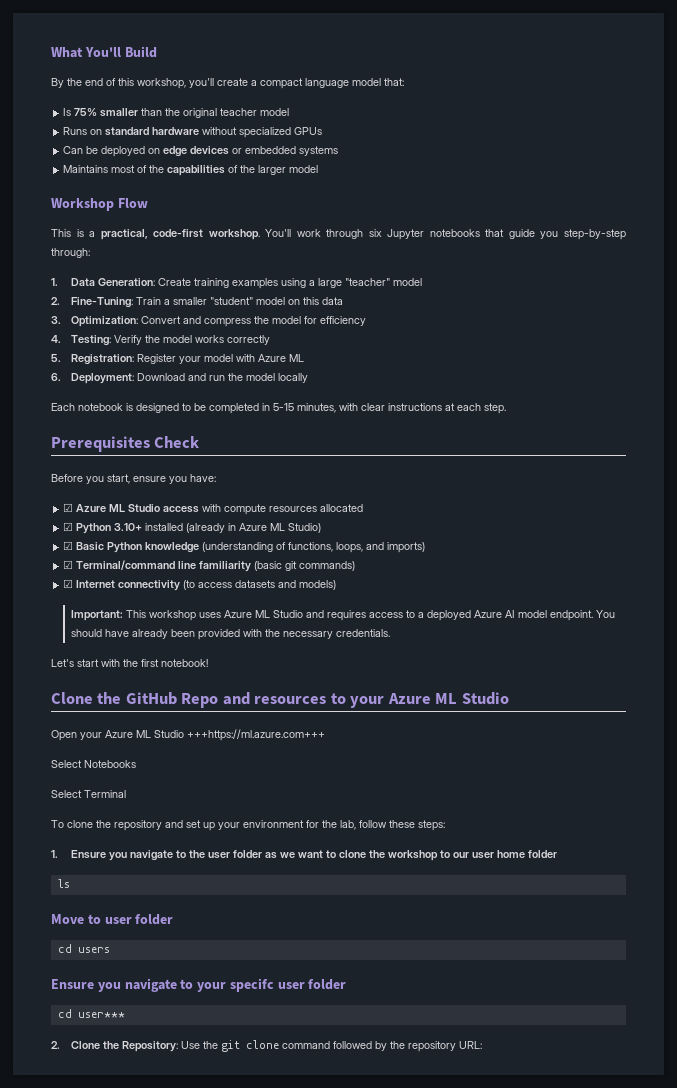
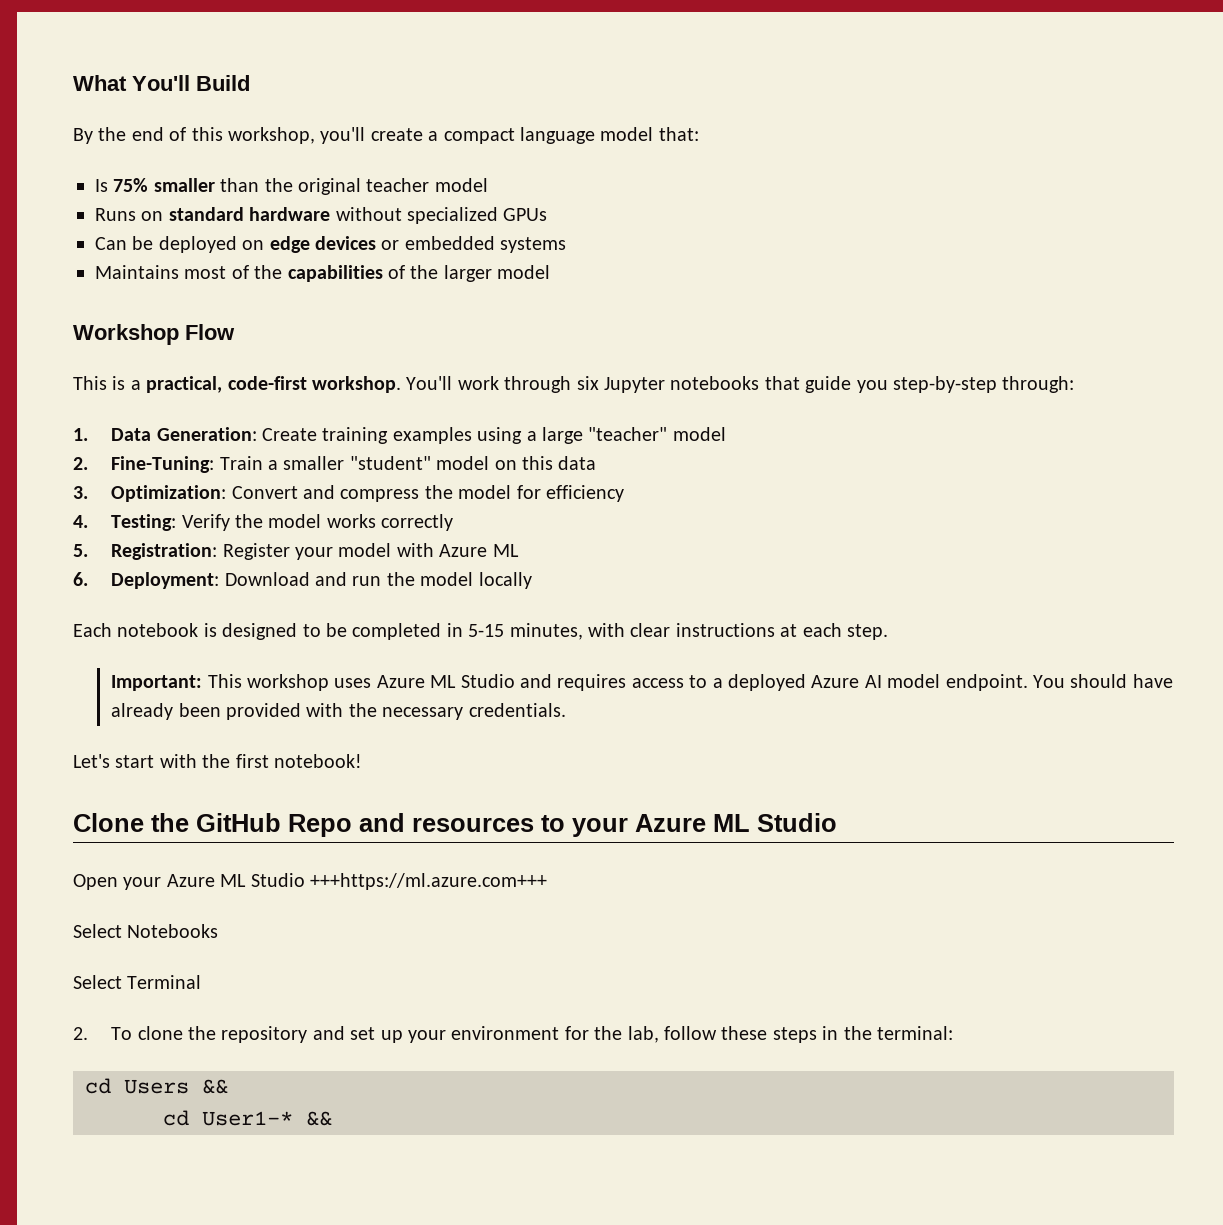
- Prerequisites Check
- Before you start, ensure you have:
- ☑ Azure ML Studio access with compute resources allocated
- ☑ Python 3.10+ installed (already in Azure ML Studio)
- ☑ Basic Python knowledge (understanding of functions, loops, and imports)
- ☑ Terminal/command line familiarity (basic git commands)
- ☑ Internet connectivity (to access datasets and models)
- To clone the repository and set up your environment for the lab, follow these steps:
- 1. Ensure you navigate to the user folder as we want to clone the workshop to our user home folder
- ls
- Move to user folder
- cd users
- Ensure you navigate to your specifc user folder
- cd user***
- 2. Clone the Repository: Use the git clone command followed by the repository URL:
+ 2. To clone the repository and set up your environment for the lab, follow these steps in the terminal:
+ cd Users &&
+ cd User1-* &&

